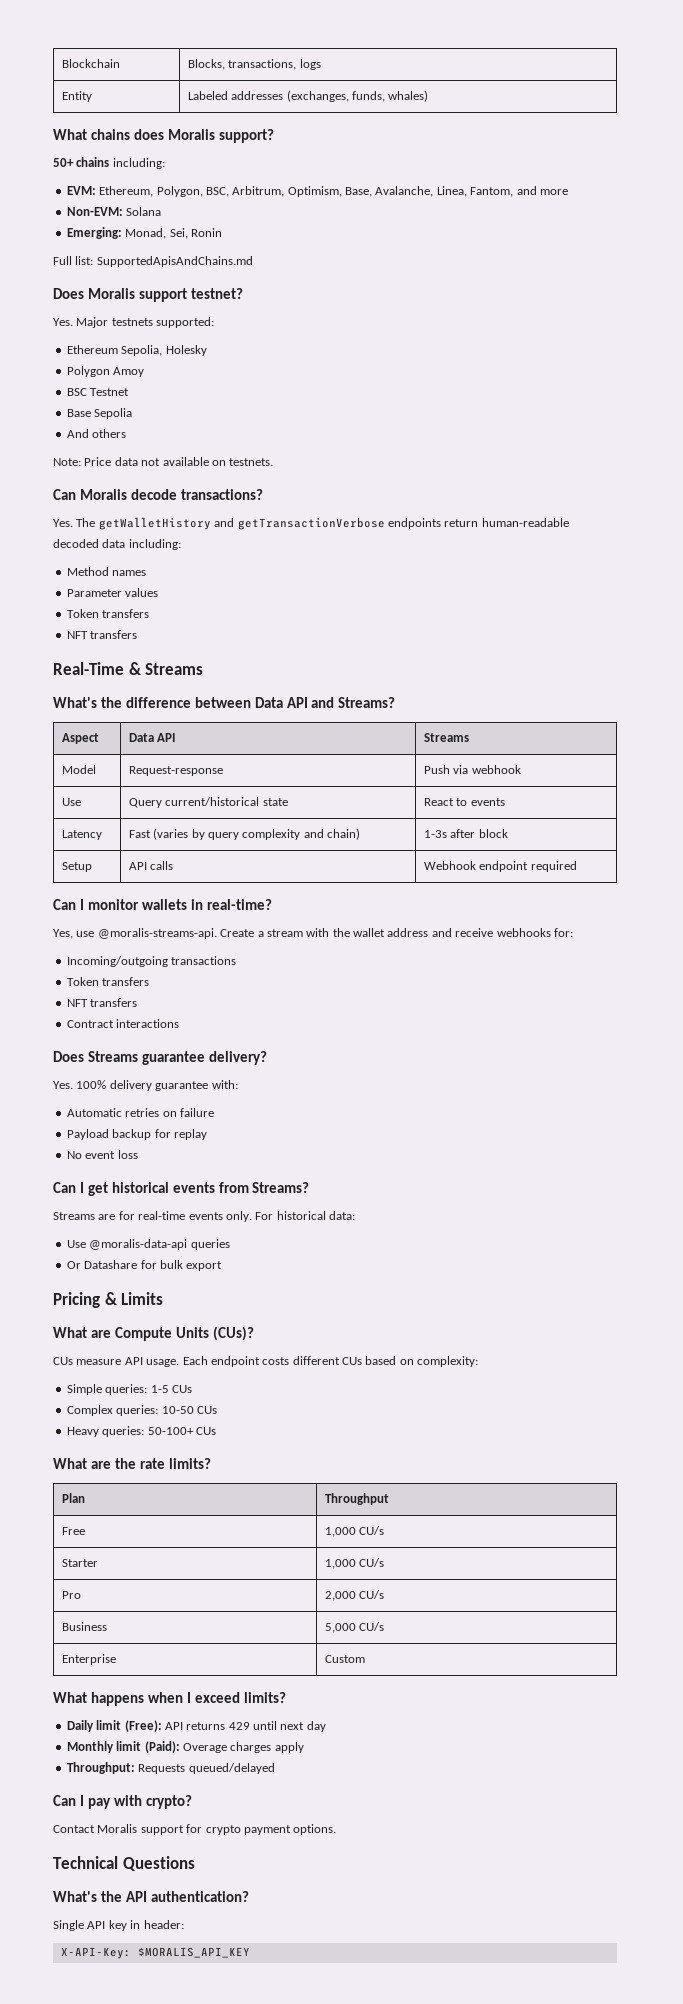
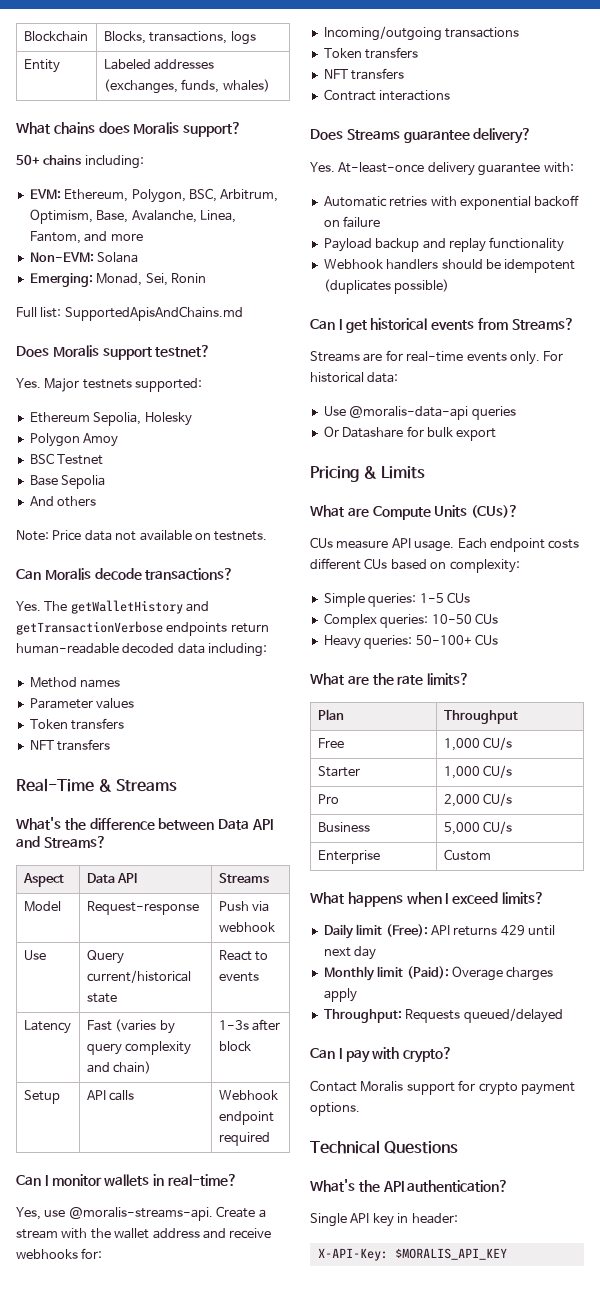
- Yes. 100% delivery guarantee with:
+ Yes. At-least-once delivery guarantee with:
- Automatic retries on failure
+ Automatic retries with exponential backoff on failure
- Payload backup for replay
- No event loss
+ Payload backup and replay functionality
+ Webhook handlers should be idempotent (duplicates possible)

